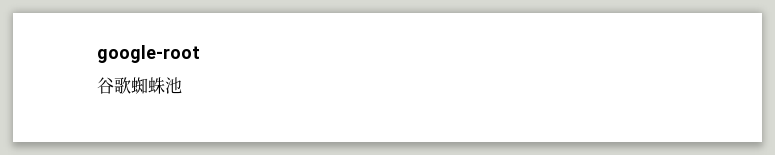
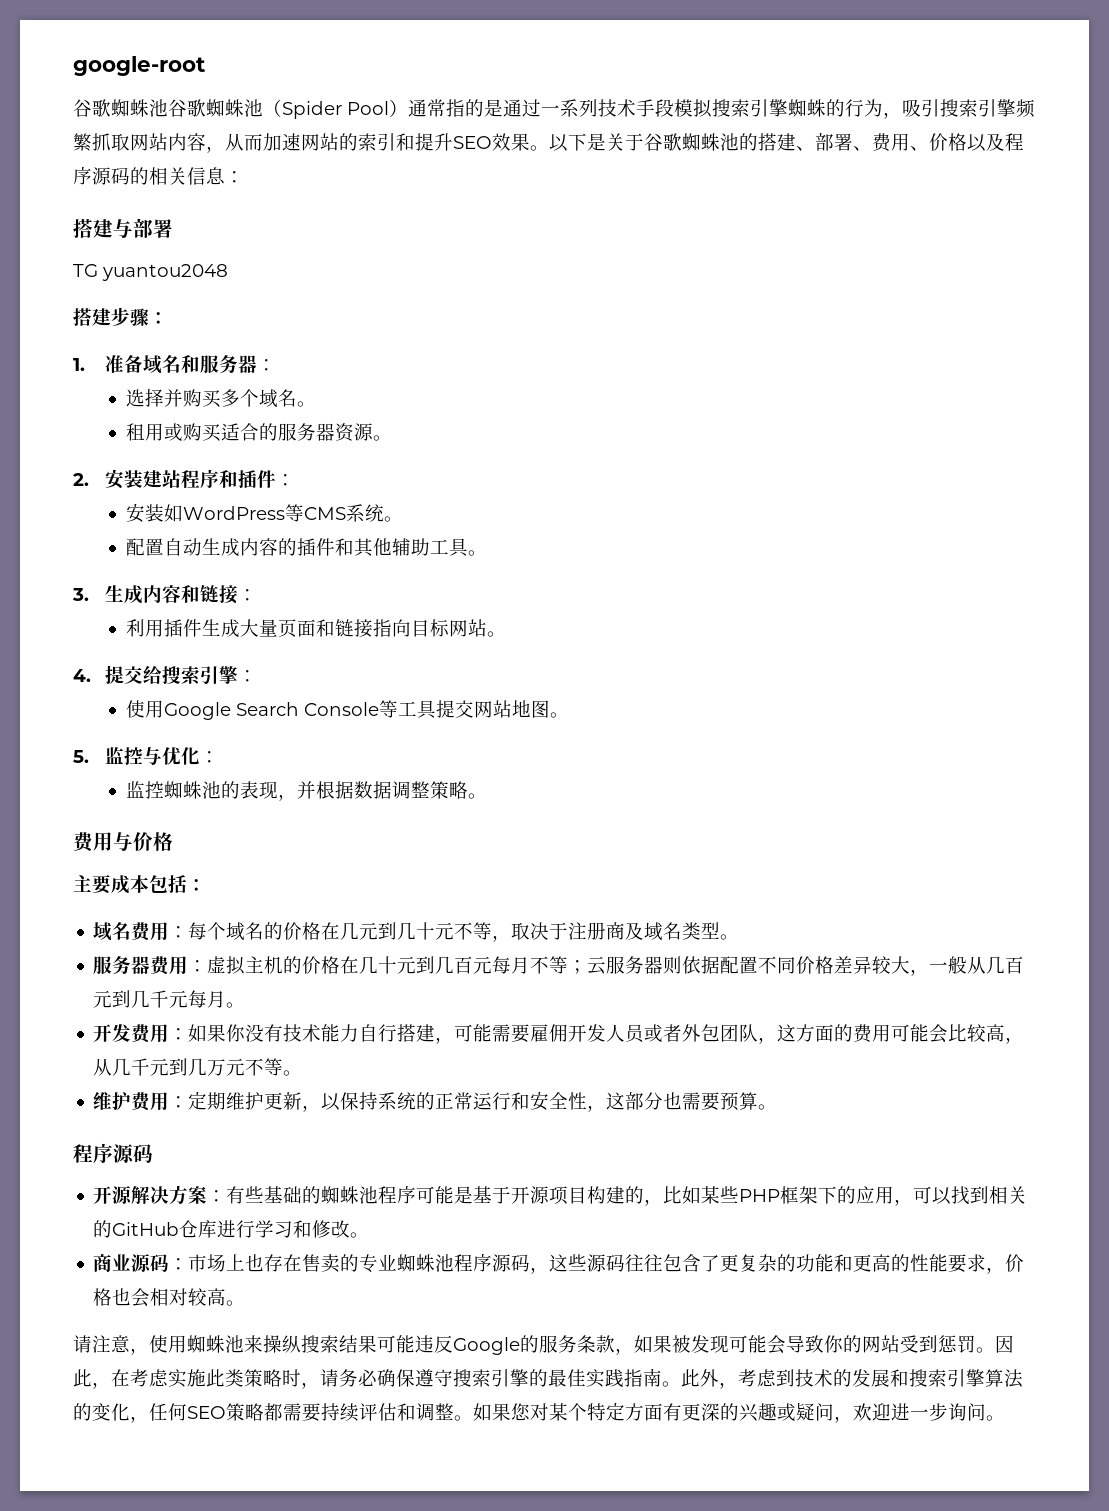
- 谷歌蜘蛛池
+ 谷歌蜘蛛池谷歌蜘蛛池（Spider Pool）通常指的是通过一系列技术手段模拟搜索引擎蜘蛛的行为，吸引搜索引擎频繁抓取网站内容，从而加速网站的索引和提升SEO效果。以下是关于谷歌蜘蛛池的搭建、部署、费用、价格以及程序源码的相关信息：
+ 搭建与部署
+ TG yuantou2048
+ 搭建步骤：
+ 1.准备域名和服务器：
+ 选择并购买多个域名。
+ 租用或购买适合的服务器资源。
+ 2.安装建站程序和插件：
+ 安装如WordPress等CMS系统。
+ 配置自动生成内容的插件和其他辅助工具。
+ 3.生成内容和链接：
+ 利用插件生成大量页面和链接指向目标网站。
+ 4.提交给搜索引擎：
+ 使用Google Search Console等工具提交网站地图。
+ 5.监控与优化：
+ 监控蜘蛛池的表现，并根据数据调整策略。
+ 费用与价格
+ 主要成本包括：
+ 域名费用：每个域名的价格在几元到几十元不等，取决于注册商及域名类型。
+ 服务器费用：虚拟主机的价格在几十元到几百元每月不等；云服务器则依据配置不同价格差异较大，一般从几百元到几千元每月。
+ 开发费用：如果你没有技术能力自行搭建，可能需要雇佣开发人员或者外包团队，这方面的费用可能会比较高，从几千元到几万元不等。
+ 维护费用：定期维护更新，以保持系统的正常运行和安全性，这部分也需要预算。
+ 程序源码
+ 开源解决方案：有些基础的蜘蛛池程序可能是基于开源项目构建的，比如某些PHP框架下的应用，可以找到相关的GitHub仓库进行学习和修改。
+ 商业源码：市场上也存在售卖的专业蜘蛛池程序源码，这些源码往往包含了更复杂的功能和更高的性能要求，价格也会相对较高。
+ 请注意，使用蜘蛛池来操纵搜索结果可能违反Google的服务条款，如果被发现可能会导致你的网站受到惩罚。因此，在考虑实施此类策略时，请务必确保遵守搜索引擎的最佳实践指南。此外，考虑到技术的发展和搜索引擎算法的变化，任何SEO策略都需要持续评估和调整。如果您对某个特定方面有更深的兴趣或疑问，欢迎进一步询问。

